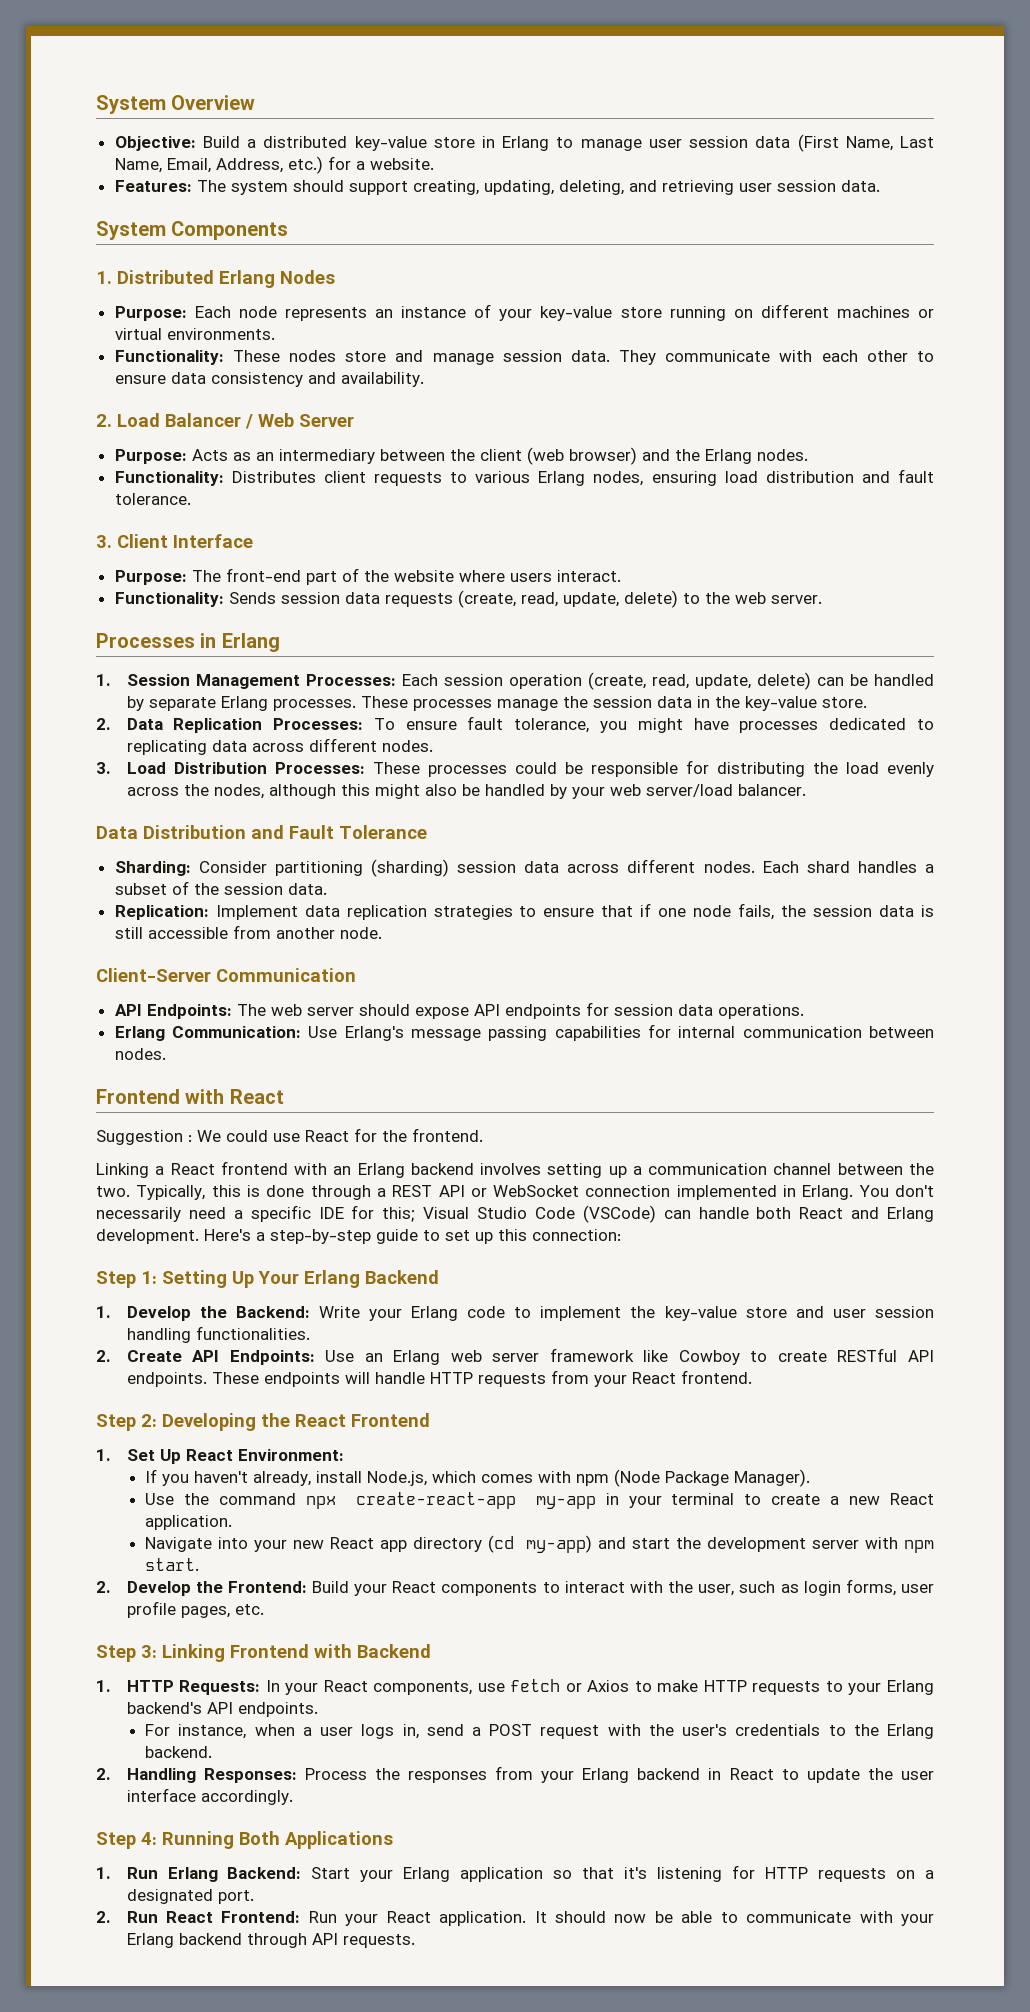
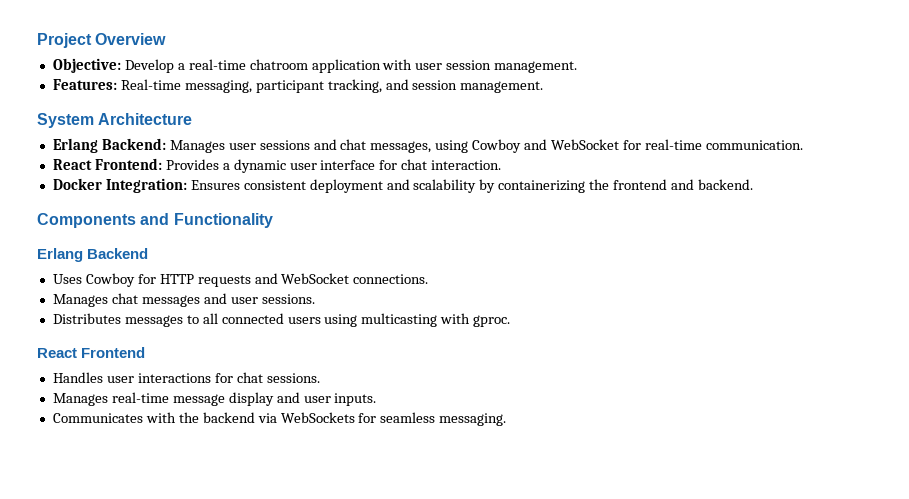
- System Overview
+ Project Overview
- Objective: Build a distributed key-value store in Erlang to manage user session data (First Name, Last Name, Email, Address, etc.) for a website.
- Features: The system should support creating, updating, deleting, and retrieving user session data.
- System Components
- 1. Distributed Erlang Nodes
- Purpose: Each node represents an instance of your key-value store running on different machines or virtual environments.
- Functionality: These nodes store and manage session data. They communicate with each other to ensure data consistency and availability.
- 2. Load Balancer / Web Server
- Purpose: Acts as an intermediary between the client (web browser) and the Erlang nodes.
- Functionality: Distributes client requests to various Erlang nodes, ensuring load distribution and fault tolerance.
- 3. Client Interface
- Purpose: The front-end part of the website where users interact.
- Functionality: Sends session data requests (create, read, update, delete) to the web server.
- Processes in Erlang
- 1. Session Management Processes: Each session operation (create, read, update, delete) can be handled by separate Erlang processes. These processes manage the session data in the key-value store.
- 2. Data Replication Processes: To ensure fault tolerance, you might have processes dedicated to replicating data across different nodes.
- 3. Load Distribution Processes: These processes could be responsible for distributing the load evenly across the nodes, although this might also be handled by your web server/load balancer.
- Data Distribution and Fault Tolerance
- Sharding: Consider partitioning (sharding) session data across different nodes. Each shard handles a subset of the session data.
- Replication: Implement data replication strategies to ensure that if one node fails, the session data is still accessible from another node.
- Client-Server Communication
- API Endpoints: The web server should expose API endpoints for session data operations.
- Erlang Communication: Use Erlang's message passing capabilities for internal communication between nodes.
- Frontend with React
- Suggestion : We could use React for the frontend.
- Linking a React frontend with an Erlang backend involves setting up a communication channel between the two. Typically, this is done through a REST API or WebSocket connection implemented in Erlang. You don't necessarily need a specific IDE for this; Visual Studio Code (VSCode) can handle both React and Erlang development. Here's a step-by-step guide to set up this connection:
- Step 1: Setting Up Your Erlang Backend
- 1. Develop the Backend: Write your Erlang code to implement the key-value store and user session handling functionalities.
- 2. Create API Endpoints: Use an Erlang web server framework like Cowboy to create RESTful API endpoints. These endpoints will handle HTTP requests from your React frontend.
- Step 2: Developing the React Frontend
- 1. Set Up React Environment:
- If you haven't already, install Node.js, which comes with npm (Node Package Manager).
- Use the command npx create-react-app my-app in your terminal to create a new React application.
- Navigate into your new React app directory (cd my-app) and start the development server with npm start.
- 2. Develop the Frontend: Build your React components to interact with the user, such as login forms, user profile pages, etc.
- Step 3: Linking Frontend with Backend
- 1. HTTP Requests: In your React components, use fetch or Axios to make HTTP requests to your Erlang backend's API endpoints.
- For instance, when a user logs in, send a POST request with the user's credentials to the Erlang backend.
- 2. Handling Responses: Process the responses from your Erlang backend in React to update the user interface accordingly.
- Step 4: Running Both Applications
- 1. Run Erlang Backend: Start your Erlang application so that it's listening for HTTP requests on a designated port.
- 2. Run React Frontend: Run your React application. It should now be able to communicate with your Erlang backend through API requests.
+ Objective: Develop a real-time chatroom application with user session management.
+ Features: Real-time messaging, participant tracking, and session management.
+ System Architecture
+ Erlang Backend: Manages user sessions and chat messages, using Cowboy and WebSocket for real-time communication.
+ React Frontend: Provides a dynamic user interface for chat interaction.
+ Docker Integration: Ensures consistent deployment and scalability by containerizing the frontend and backend.
+ Components and Functionality
+ Erlang Backend
+ Uses Cowboy for HTTP requests and WebSocket connections.
+ Manages chat messages and user sessions.
+ Distributes messages to all connected users using multicasting with gproc.
+ React Frontend
+ Handles user interactions for chat sessions.
+ Manages real-time message display and user inputs.
+ Communicates with the backend via WebSockets for seamless messaging.

